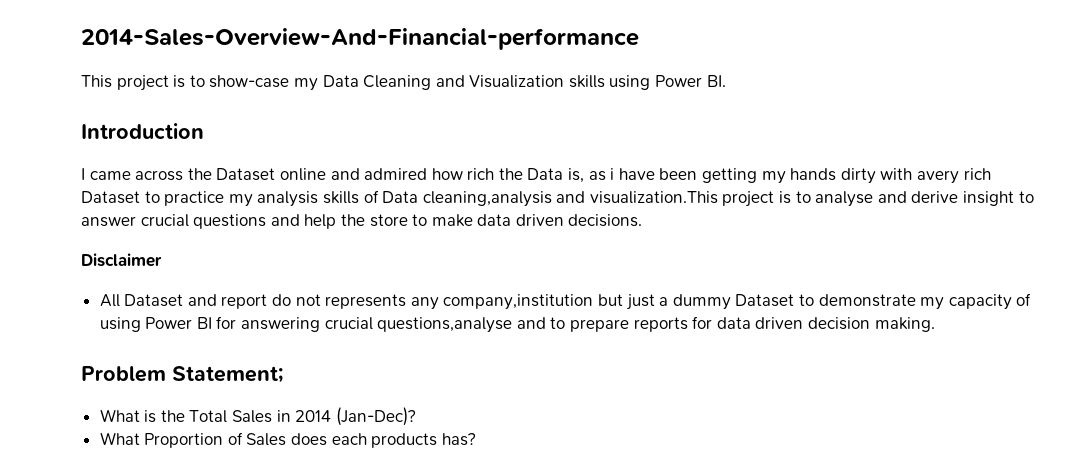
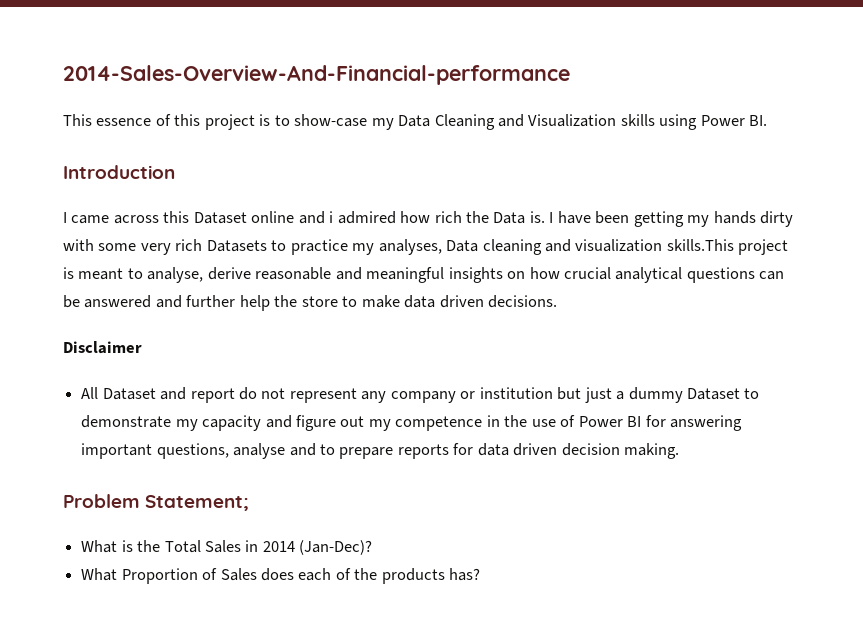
- This project is to show-case my Data Cleaning and Visualization skills using Power BI.
+ This essence of this project is to show-case my Data Cleaning and Visualization skills using Power BI.
- I came across the Dataset online and admired how rich the Data is, as i have been getting my hands dirty with avery rich Dataset to practice my analysis skills of Data cleaning,analysis and visualization.This project is to analyse and derive insight to answer crucial questions and help the store to make data driven decisions.
+ I came across this Dataset online and i admired how rich the Data is. I have been getting my hands dirty with some very rich Datasets to practice my analyses, Data cleaning and visualization skills.This project is meant to analyse, derive reasonable and meaningful insights on how crucial analytical questions can be answered and further help the store to make data driven decisions.
- All Dataset and report do not represents any company,institution but just a dummy Dataset to demonstrate my capacity of using Power BI for answering crucial questions,analyse and to prepare reports for data driven decision making.
+ All Dataset and report do not represent any company or institution but just a dummy Dataset to demonstrate my capacity and figure out my competence in the use of Power BI for answering important questions, analyse and to prepare reports for data driven decision making.
- What Proportion of Sales does each products has?
+ What Proportion of Sales does each of the products has?

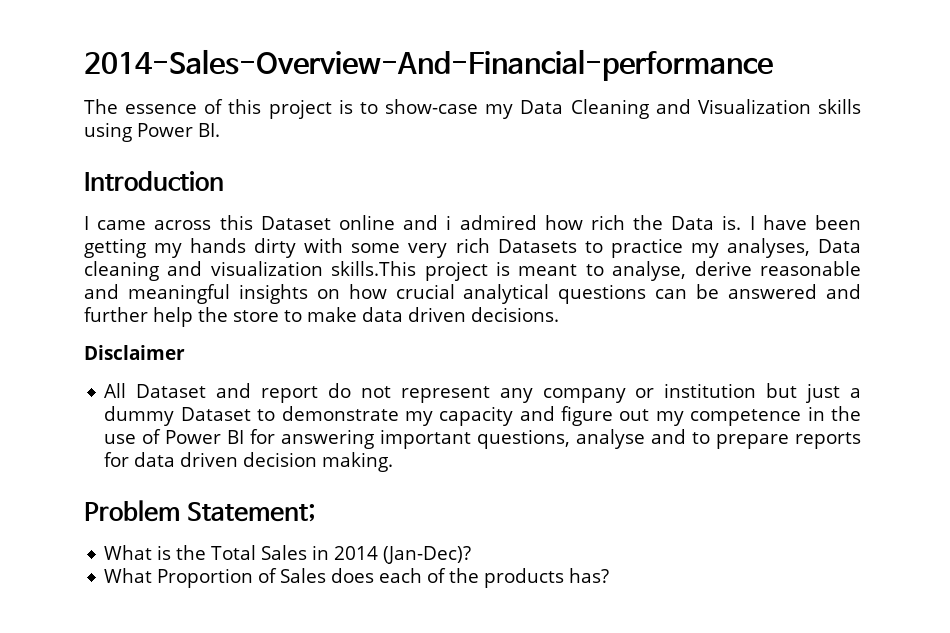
- This essence of this project is to show-case my Data Cleaning and Visualization skills using Power BI.
+ The essence of this project is to show-case my Data Cleaning and Visualization skills using Power BI.

